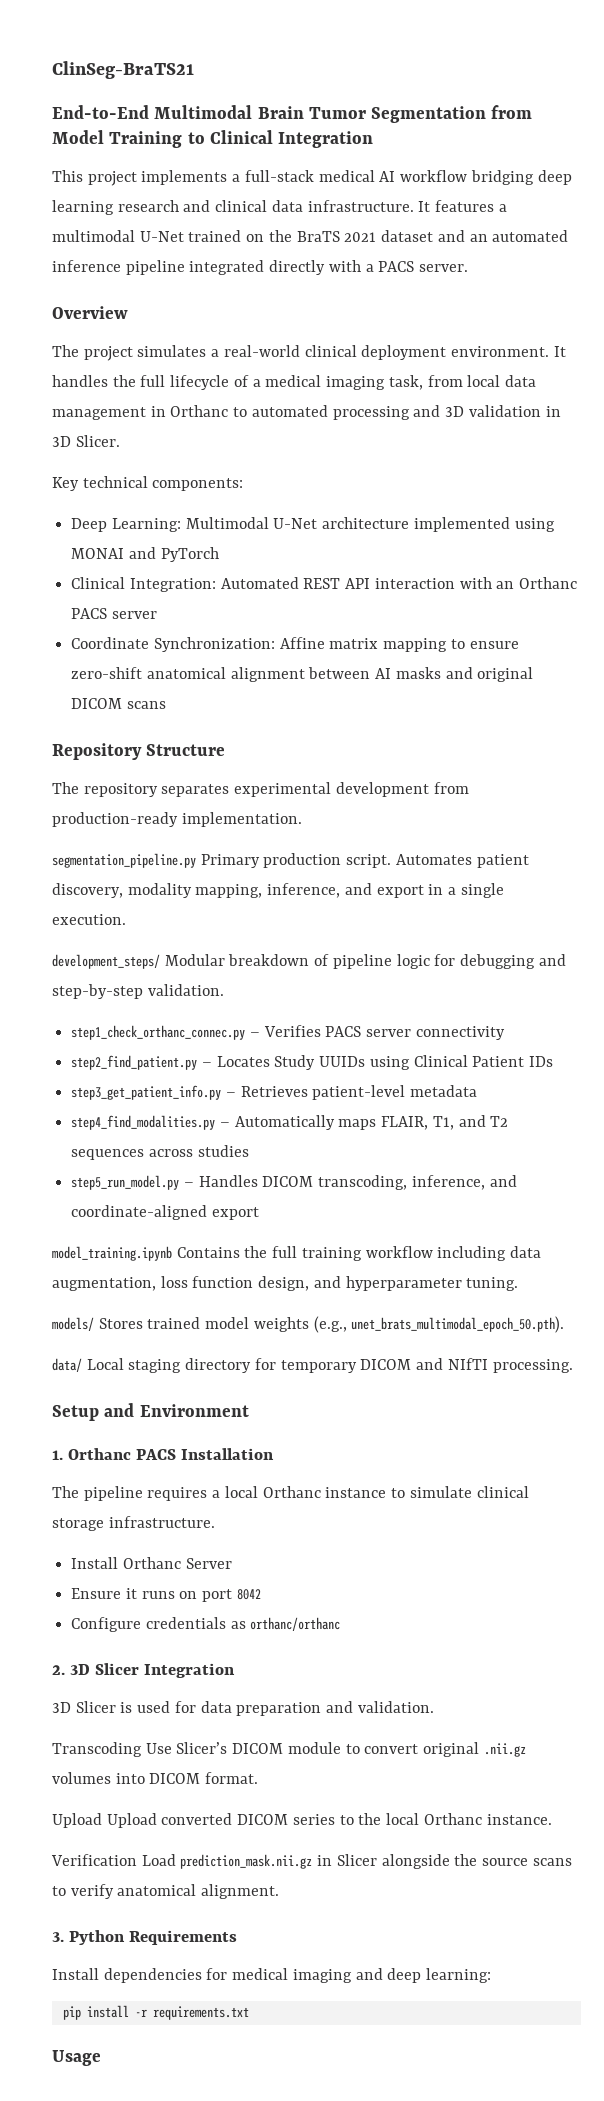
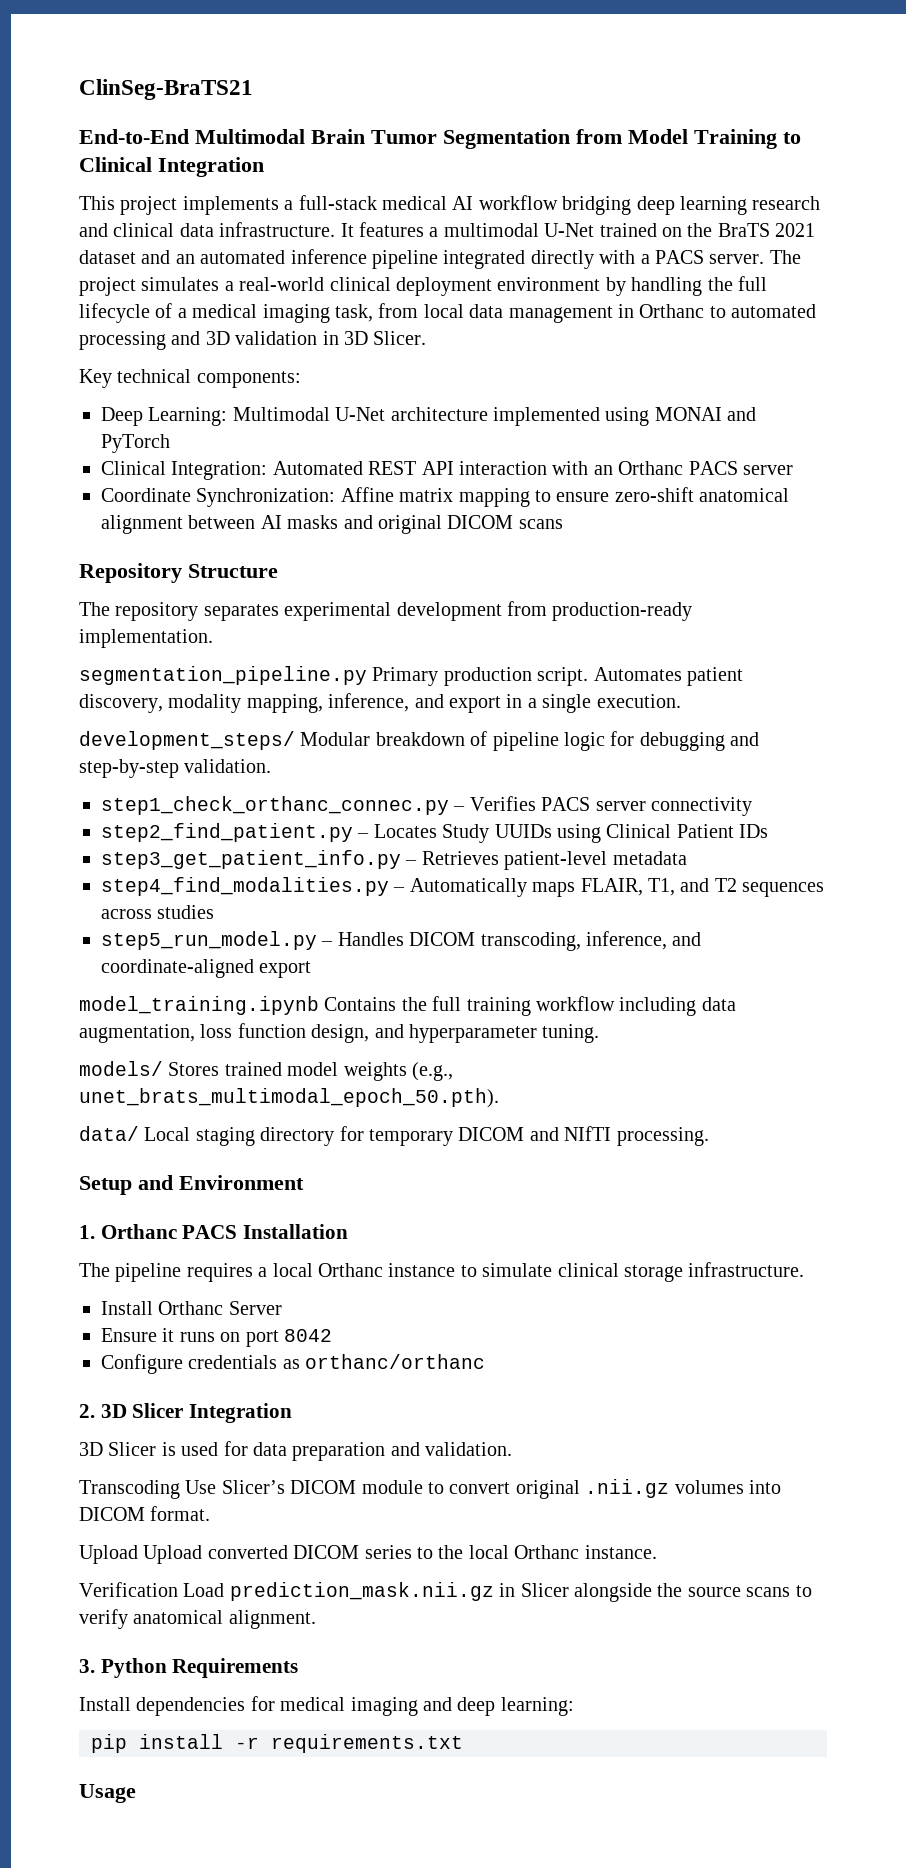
- It features a multimodal U-Net trained on the BraTS 2021 dataset and an automated inference pipeline integrated directly with a PACS server.
- Overview
- The project simulates a real-world clinical deployment environment. It handles the full lifecycle of a medical imaging task, from local data management in Orthanc to automated processing and 3D validation in 3D Slicer.
+ It features a multimodal U-Net trained on the BraTS 2021 dataset and an automated inference pipeline integrated directly with a PACS server. The project simulates a real-world clinical deployment environment by handling the full lifecycle of a medical imaging task, from local data management in Orthanc to automated processing and 3D validation in 3D Slicer.

